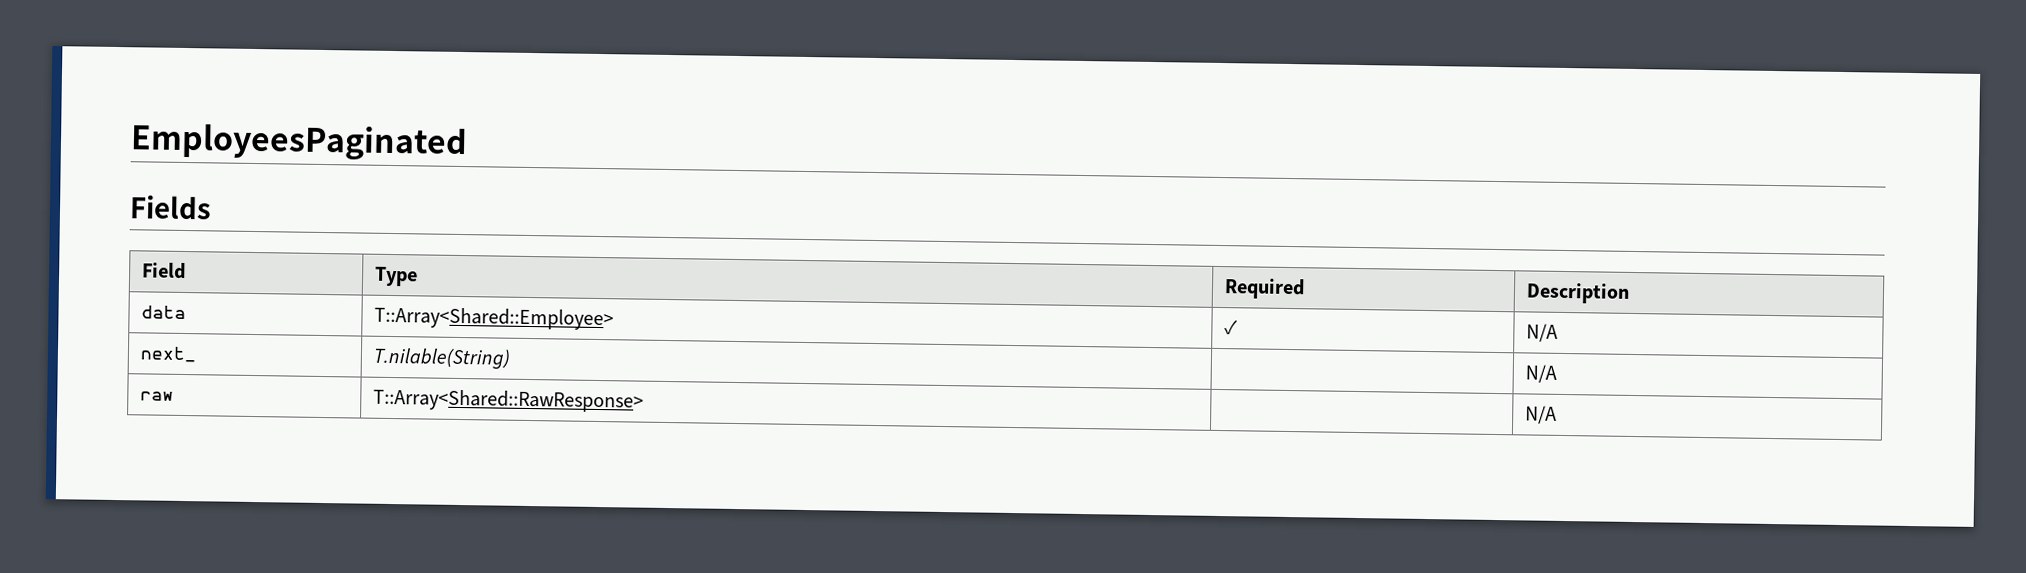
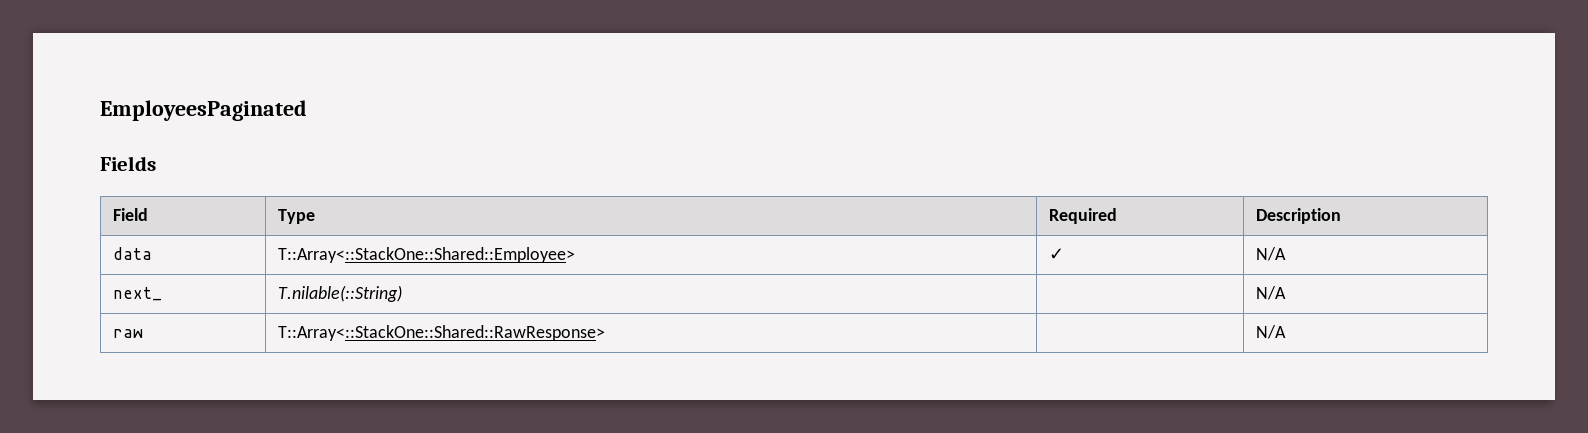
- data | T::Array<Shared::Employee> | ✓ | N/A
+ data | T::Array<::StackOne::Shared::Employee> | ✓ | N/A
- next_ | T.nilable(String) | | N/A
+ next_ | T.nilable(::String) | | N/A
- raw | T::Array<Shared::RawResponse> | | N/A
+ raw | T::Array<::StackOne::Shared::RawResponse> | | N/A

